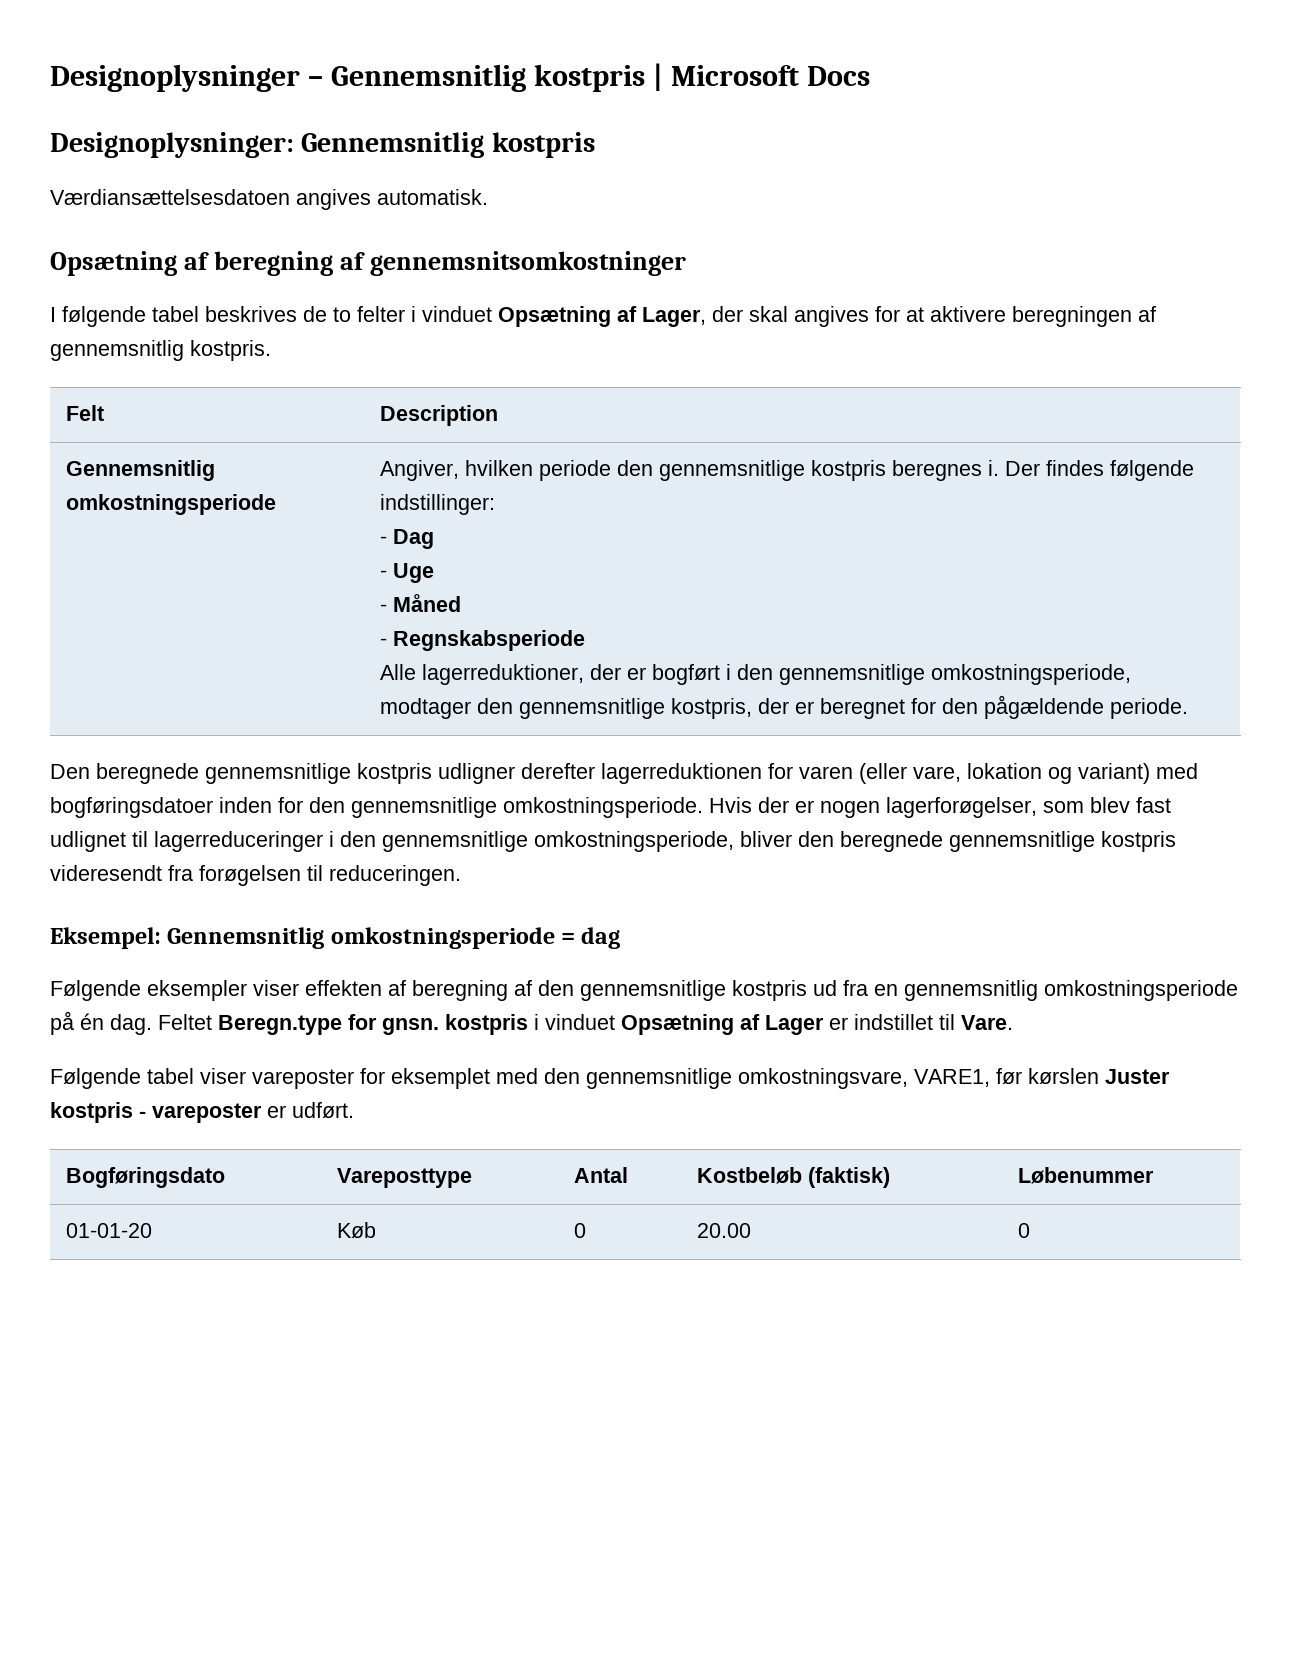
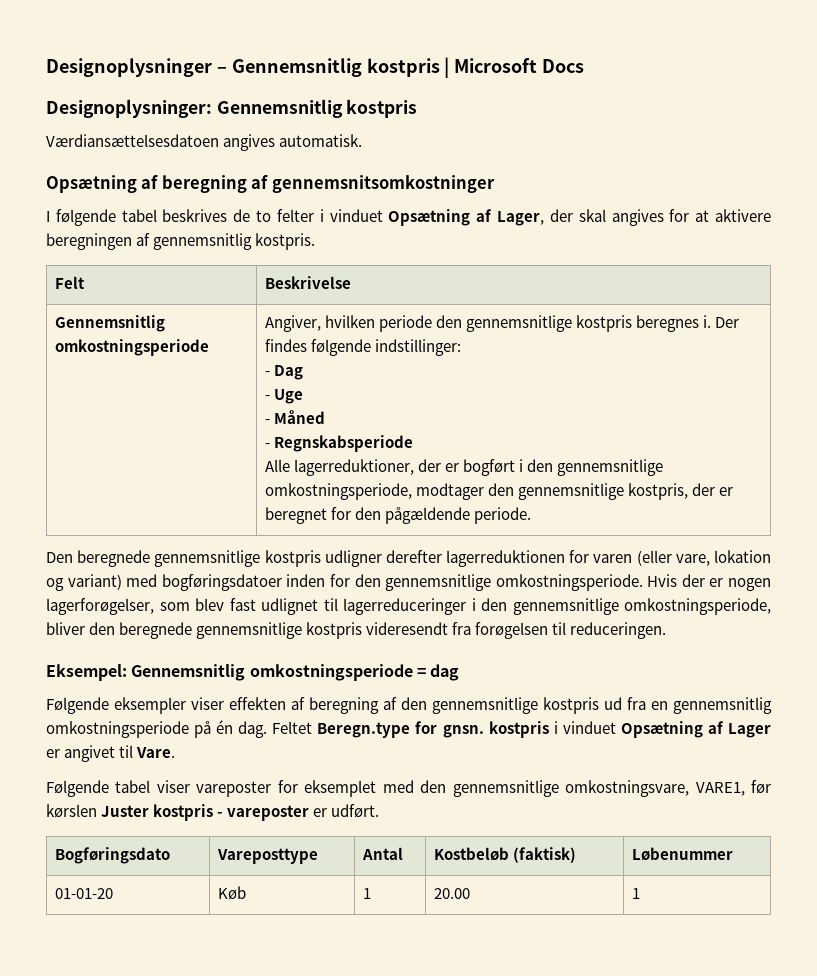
- Felt | Description
+ Felt | Beskrivelse
- Feltet Beregn.type for gnsn. kostpris i vinduet Opsætning af Lager er indstillet til Vare.
+ Feltet Beregn.type for gnsn. kostpris i vinduet Opsætning af Lager er angivet til Vare.
- 01-01-20 | Køb | 0 | 20.00 | 0
+ 01-01-20 | Køb | 1 | 20.00 | 1

